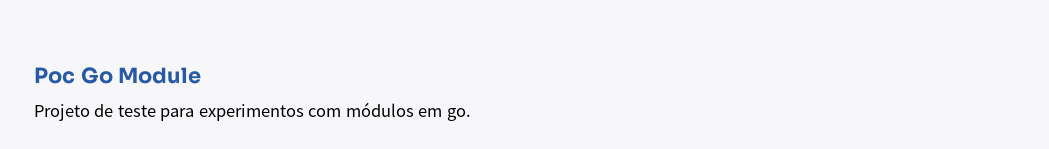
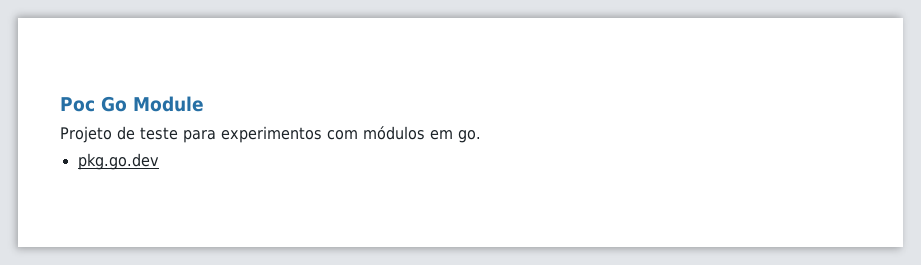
+ pkg.go.dev

